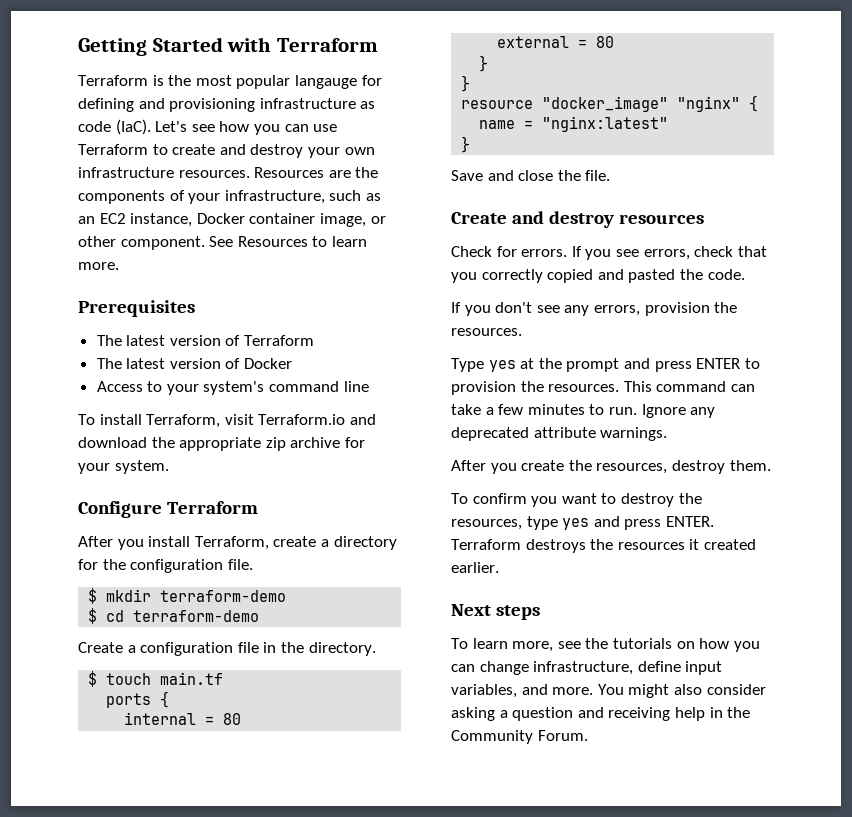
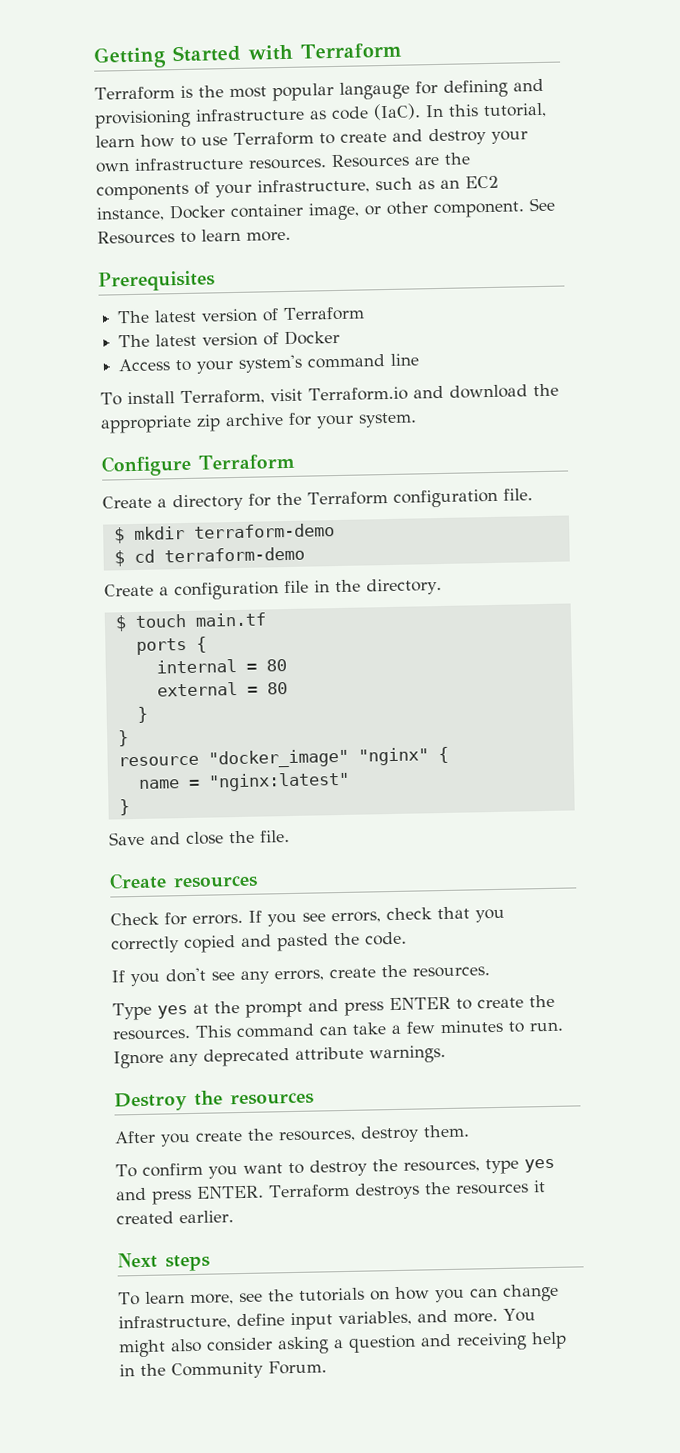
- Let's see how you can use Terraform to create and destroy your own infrastructure resources.
+ In this tutorial, learn how to use Terraform to create and destroy your own infrastructure resources.
- After you install Terraform, create a directory for the configuration file.
+ Create a directory for the Terraform configuration file.
- Create and destroy resources
+ Create resources
- If you don't see any errors, provision the resources.
+ If you don't see any errors, create the resources.
- Type yes at the prompt and press ENTER to provision the resources.
+ Type yes at the prompt and press ENTER to create the resources.
+ Destroy the resources

